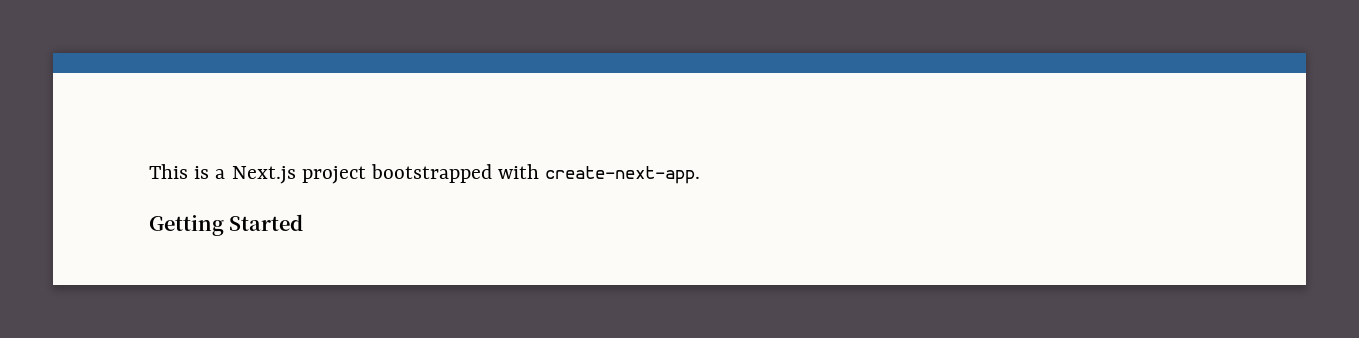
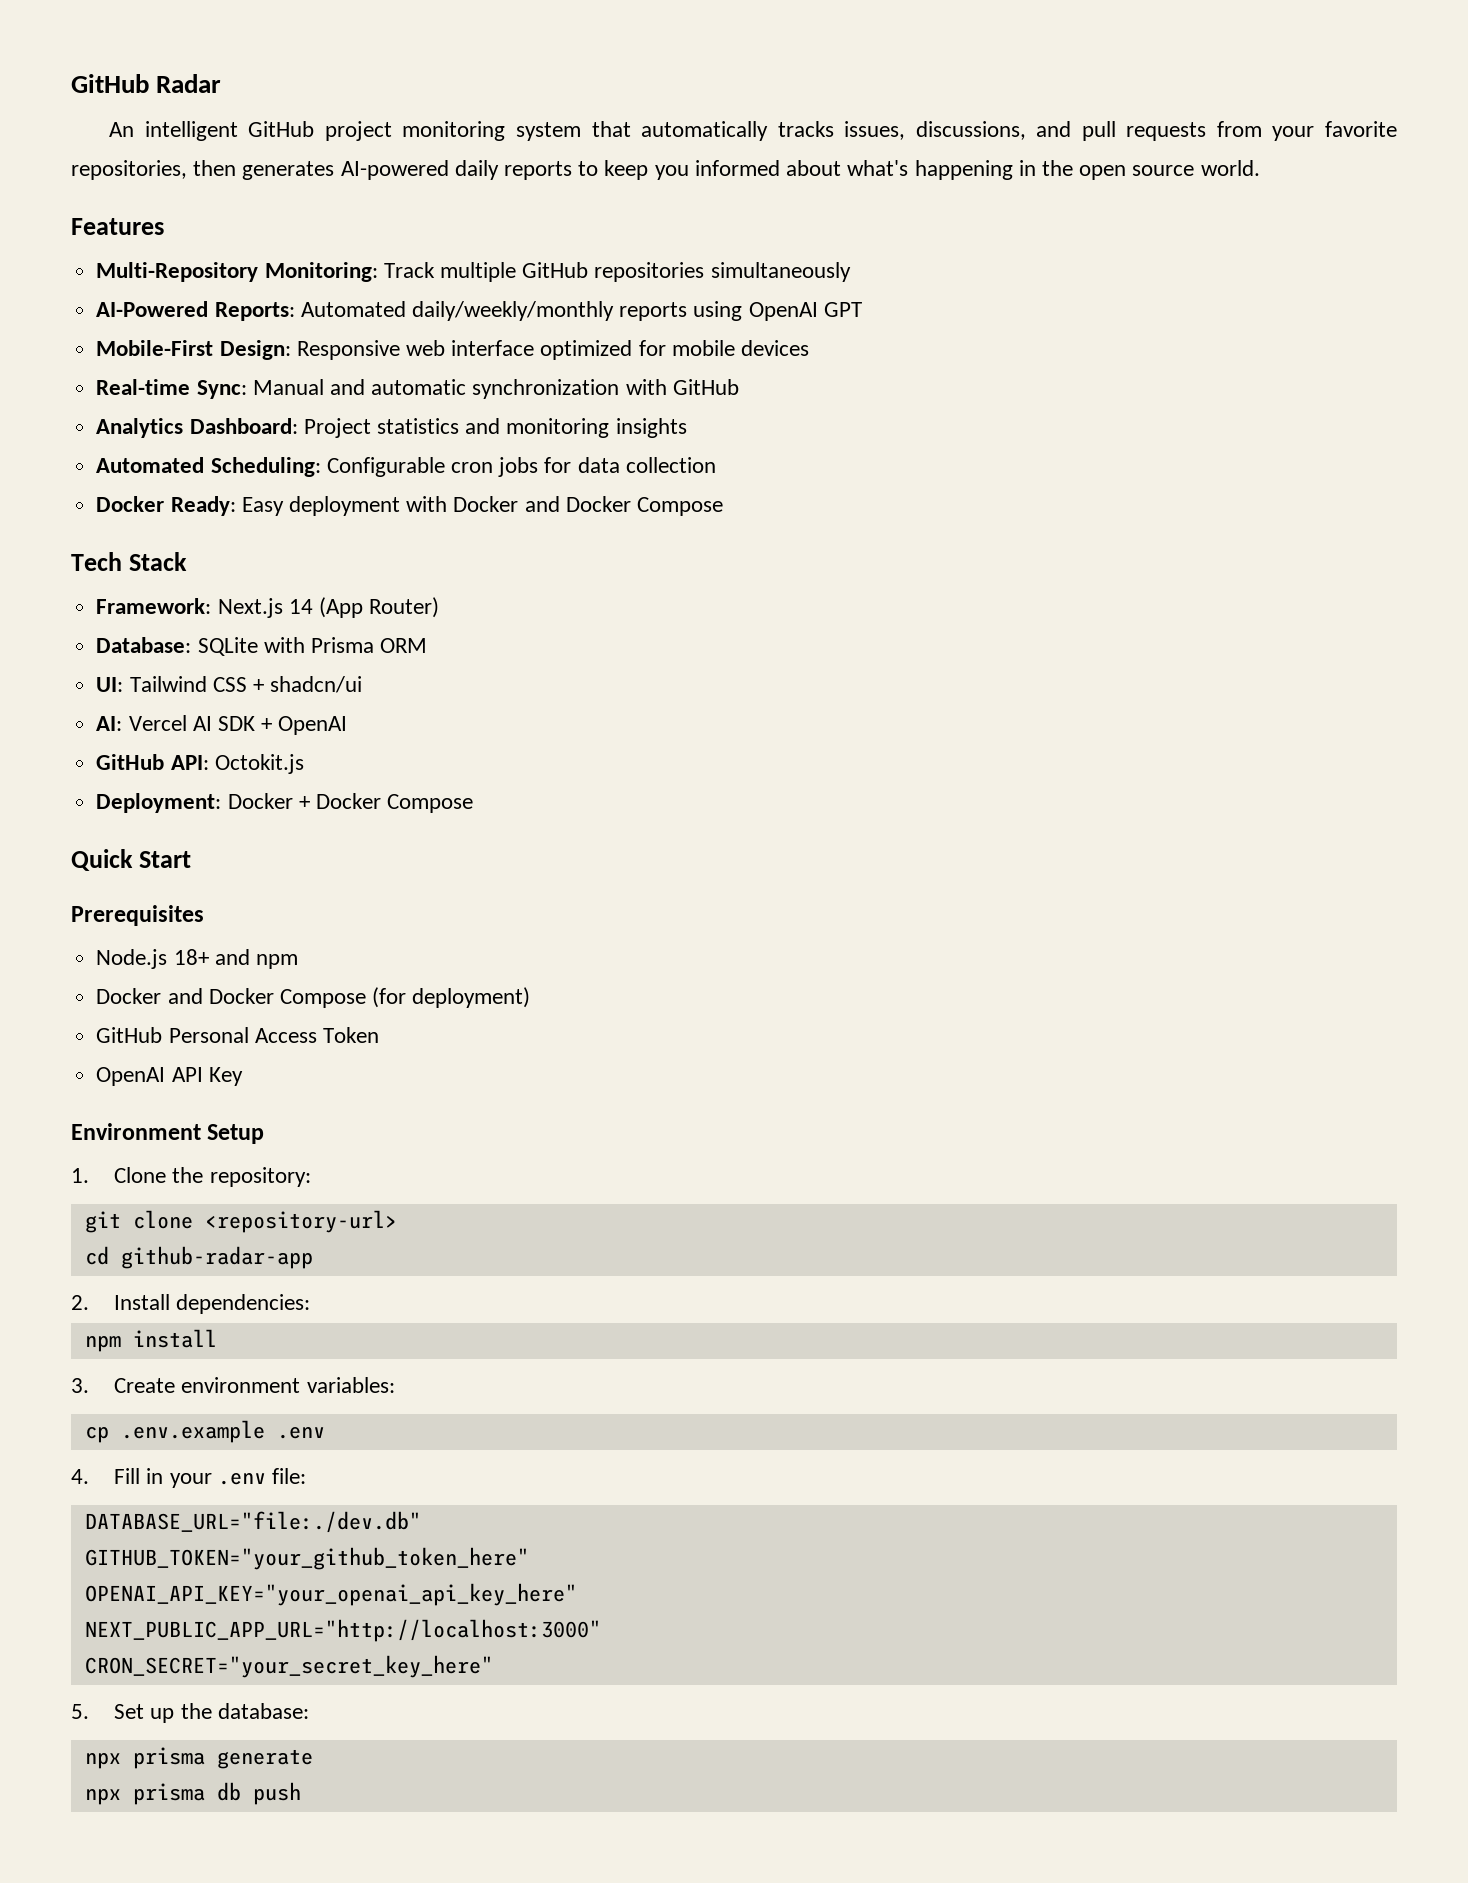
- This is a Next.js project bootstrapped with create-next-app.
- Getting Started
+ GitHub Radar
+ An intelligent GitHub project monitoring system that automatically tracks issues, discussions, and pull requests from your favorite repositories, then generates AI-powered daily reports to keep you informed about what's happening in the open source world.
+ Features
+ Multi-Repository Monitoring: Track multiple GitHub repositories simultaneously
+ AI-Powered Reports: Automated daily/weekly/monthly reports using OpenAI GPT
+ Mobile-First Design: Responsive web interface optimized for mobile devices
+ Real-time Sync: Manual and automatic synchronization with GitHub
+ Analytics Dashboard: Project statistics and monitoring insights
+ Automated Scheduling: Configurable cron jobs for data collection
+ Docker Ready: Easy deployment with Docker and Docker Compose
+ Tech Stack
+ Framework: Next.js 14 (App Router)
+ Database: SQLite with Prisma ORM
+ UI: Tailwind CSS + shadcn/ui
+ AI: Vercel AI SDK + OpenAI
+ GitHub API: Octokit.js
+ Deployment: Docker + Docker Compose
+ Quick Start
+ Prerequisites
+ Node.js 18+ and npm
+ Docker and Docker Compose (for deployment)
+ GitHub Personal Access Token
+ OpenAI API Key
+ Environment Setup
+ 1. Clone the repository:
+ git clone <repository-url>
+ cd github-radar-app
+ 2. Install dependencies:
+ npm install
+ 3. Create environment variables:
+ cp .env.example .env
+ 4. Fill in your .env file:
+ DATABASE_URL="file:./dev.db"
+ GITHUB_TOKEN="your_github_token_here"
+ OPENAI_API_KEY="your_openai_api_key_here"
+ NEXT_PUBLIC_APP_URL="http://localhost:3000"
+ CRON_SECRET="your_secret_key_here"
+ 5. Set up the database:
+ npx prisma generate
+ npx prisma db push

